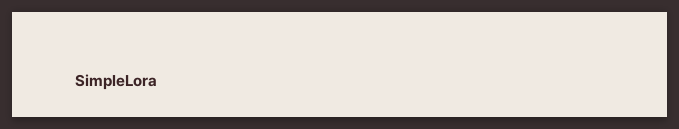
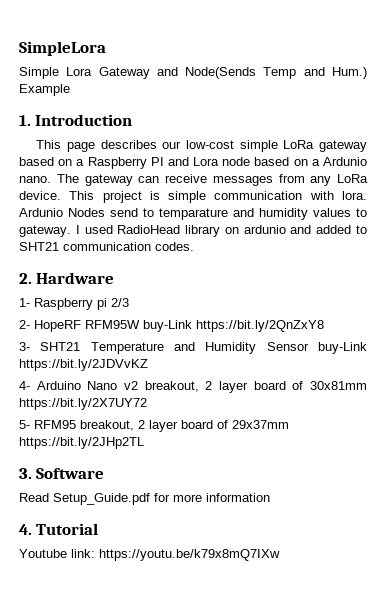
+ Simple Lora Gateway and Node(Sends Temp and Hum.) Example
+ 1. Introduction
+ This page describes our low-cost simple LoRa gateway based on a Raspberry PI and Lora node based on a Ardunio nano. The gateway can receive messages from any LoRa device. This project is simple communication with lora. Ardunio Nodes send to temparature and humidity values to gateway. I used RadioHead library on ardunio and added to SHT21 communication codes.
+ 2. Hardware
+ 1- Raspberry pi 2/3
+ 2- HopeRF RFM95W buy-Link https://bit.ly/2QnZxY8
+ 3- SHT21 Temperature and Humidity Sensor buy-Link https://bit.ly/2JDVvKZ
+ 4- Arduino Nano v2 breakout, 2 layer board of 30x81mm https://bit.ly/2X7UY72
+ 5- RFM95 breakout, 2 layer board of 29x37mm https://bit.ly/2JHp2TL
+ 3. Software
+ Read Setup_Guide.pdf for more information
+ 4. Tutorial
+ Youtube link: https://youtu.be/k79x8mQ7IXw

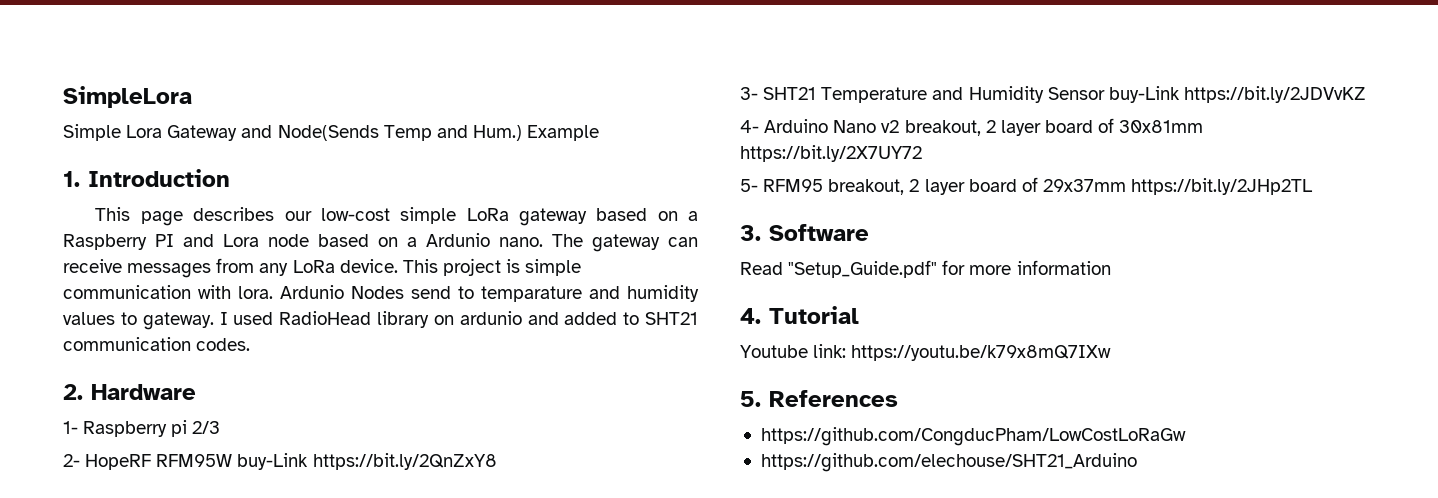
- Read Setup_Guide.pdf for more information
+ Read "Setup_Guide.pdf" for more information
+ 5. References
+ https://github.com/CongducPham/LowCostLoRaGw
+ https://github.com/elechouse/SHT21_Arduino

